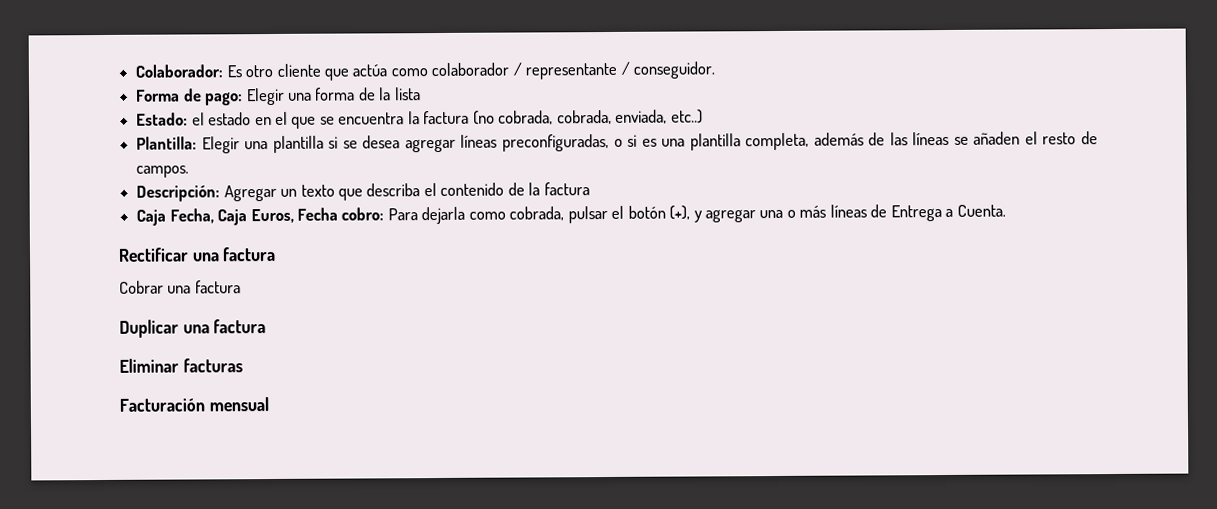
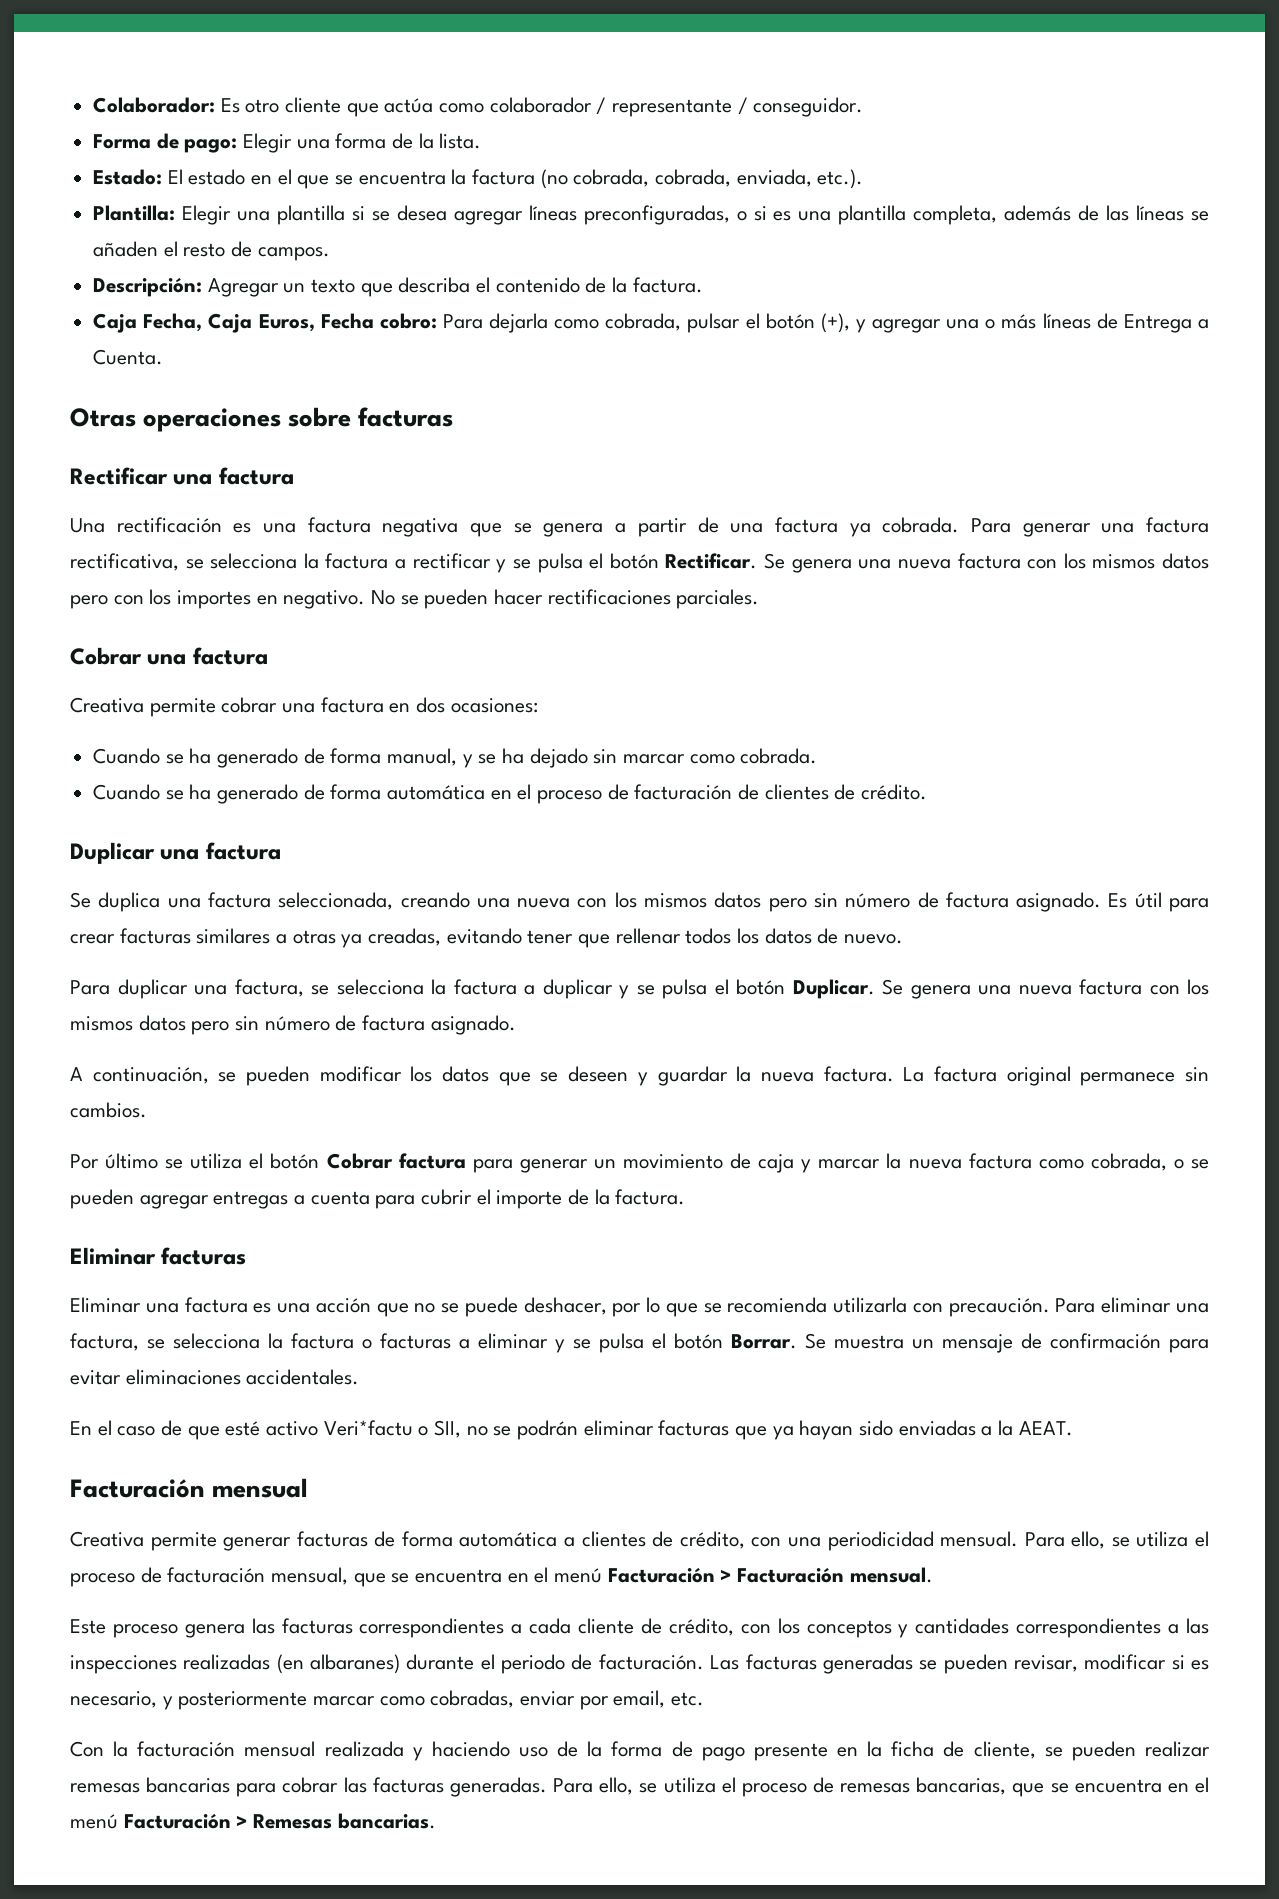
- Forma de pago: Elegir una forma de la lista
+ Forma de pago: Elegir una forma de la lista.
- Estado: el estado en el que se encuentra la factura (no cobrada, cobrada, enviada, etc..)
+ Estado: El estado en el que se encuentra la factura (no cobrada, cobrada, enviada, etc.).
- Descripción: Agregar un texto que describa el contenido de la factura
+ Descripción: Agregar un texto que describa el contenido de la factura.
+ Otras operaciones sobre facturas
+ Una rectificación es una factura negativa que se genera a partir de una factura ya cobrada. Para generar una factura rectificativa, se selecciona la factura a rectificar y se pulsa el botón Rectificar. Se genera una nueva factura con los mismos datos pero con los importes en negativo. No se pueden hacer rectificaciones parciales.
  Cobrar una factura
+ Creativa permite cobrar una factura en dos ocasiones:
+ Cuando se ha generado de forma manual, y se ha dejado sin marcar como cobrada.
+ Cuando se ha generado de forma automática en el proceso de facturación de clientes de crédito.
  Duplicar una factura
+ Se duplica una factura seleccionada, creando una nueva con los mismos datos pero sin número de factura asignado. Es útil para crear facturas similares a otras ya creadas, evitando tener que rellenar todos los datos de nuevo.
+ Para duplicar una factura, se selecciona la factura a duplicar y se pulsa el botón Duplicar. Se genera una nueva factura con los mismos datos pero sin número de factura asignado.
+ A continuación, se pueden modificar los datos que se deseen y guardar la nueva factura. La factura original permanece sin cambios.
+ Por último se utiliza el botón Cobrar factura para generar un movimiento de caja y marcar la nueva factura como cobrada, o se pueden agregar entregas a cuenta para cubrir el importe de la factura.
  Eliminar facturas
+ Eliminar una factura es una acción que no se puede deshacer, por lo que se recomienda utilizarla con precaución. Para eliminar una factura, se selecciona la factura o facturas a eliminar y se pulsa el botón Borrar. Se muestra un mensaje de confirmación para evitar eliminaciones accidentales.
+ En el caso de que esté activo Veri*factu o SII, no se podrán eliminar facturas que ya hayan sido enviadas a la AEAT.
  Facturación mensual
+ Creativa permite generar facturas de forma automática a clientes de crédito, con una periodicidad mensual. Para ello, se utiliza el proceso de facturación mensual, que se encuentra en el menú Facturación > Facturación mensual.
+ Este proceso genera las facturas correspondientes a cada cliente de crédito, con los conceptos y cantidades correspondientes a las inspecciones realizadas (en albaranes) durante el periodo de facturación. Las facturas generadas se pueden revisar, modificar si es necesario, y posteriormente marcar como cobradas, enviar por email, etc.
+ Con la facturación mensual realizada y haciendo uso de la forma de pago presente en la ficha de cliente, se pueden realizar remesas bancarias para cobrar las facturas generadas. Para ello, se utiliza el proceso de remesas bancarias, que se encuentra en el menú Facturación > Remesas bancarias.

